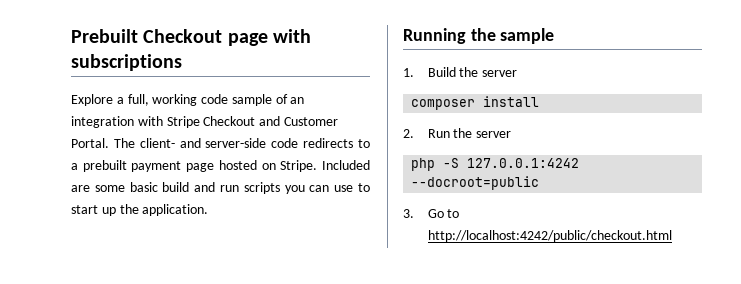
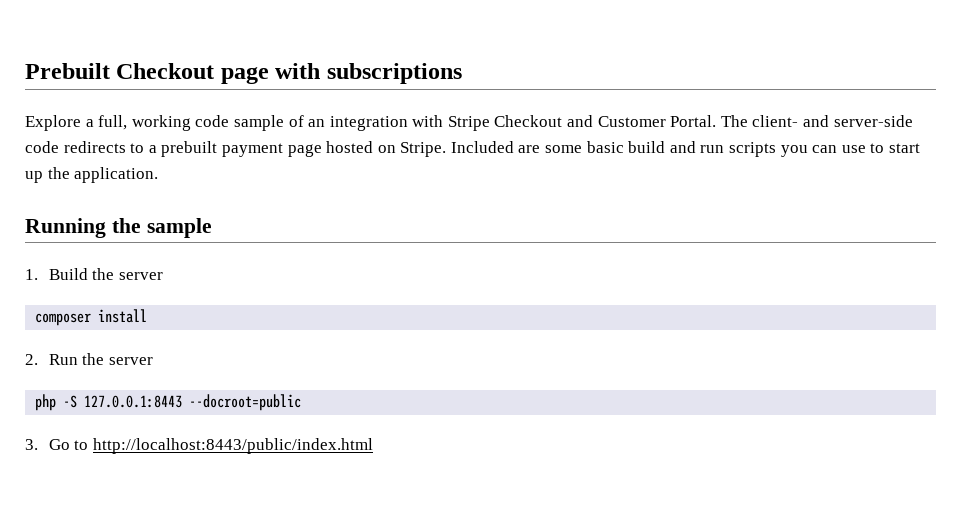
- php -S 127.0.0.1:4242 --docroot=public
+ php -S 127.0.0.1:8443 --docroot=public
- 3. Go to http://localhost:4242/public/checkout.html
+ 3. Go to http://localhost:8443/public/index.html

